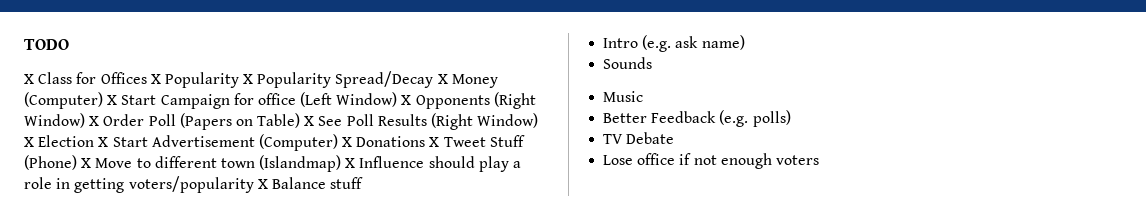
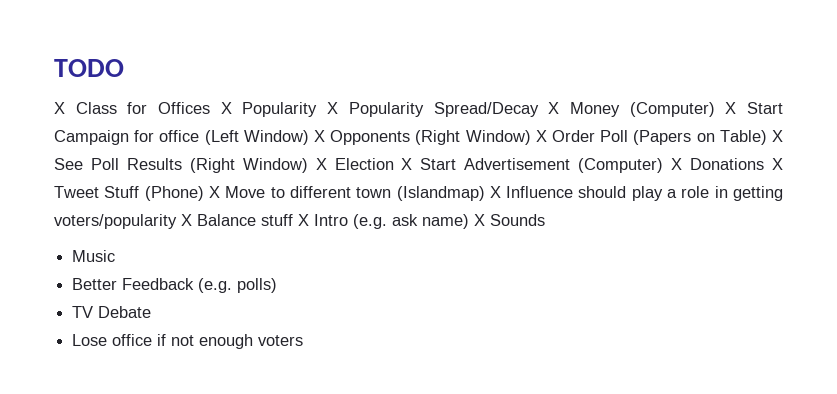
- X Class for Offices X Popularity X Popularity Spread/Decay X Money (Computer) X Start Campaign for office (Left Window) X Opponents (Right Window) X Order Poll (Papers on Table) X See Poll Results (Right Window) X Election X Start Advertisement (Computer) X Donations X Tweet Stuff (Phone) X Move to different town (Islandmap) X Influence should play a role in getting voters/popularity X Balance stuff
- Intro (e.g. ask name)
- Sounds
+ X Class for Offices X Popularity X Popularity Spread/Decay X Money (Computer) X Start Campaign for office (Left Window) X Opponents (Right Window) X Order Poll (Papers on Table) X See Poll Results (Right Window) X Election X Start Advertisement (Computer) X Donations X Tweet Stuff (Phone) X Move to different town (Islandmap) X Influence should play a role in getting voters/popularity X Balance stuff X Intro (e.g. ask name) X Sounds

